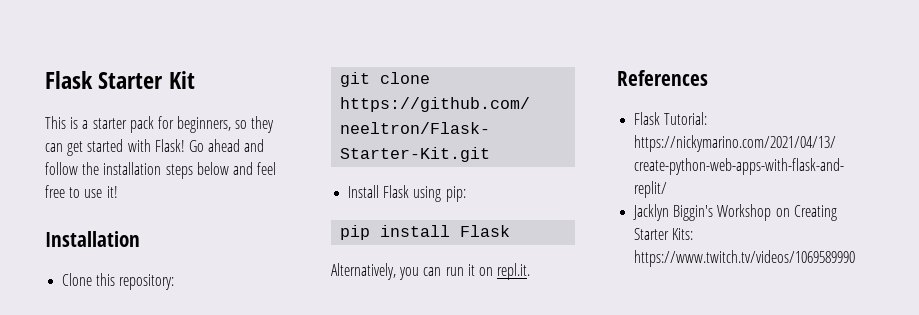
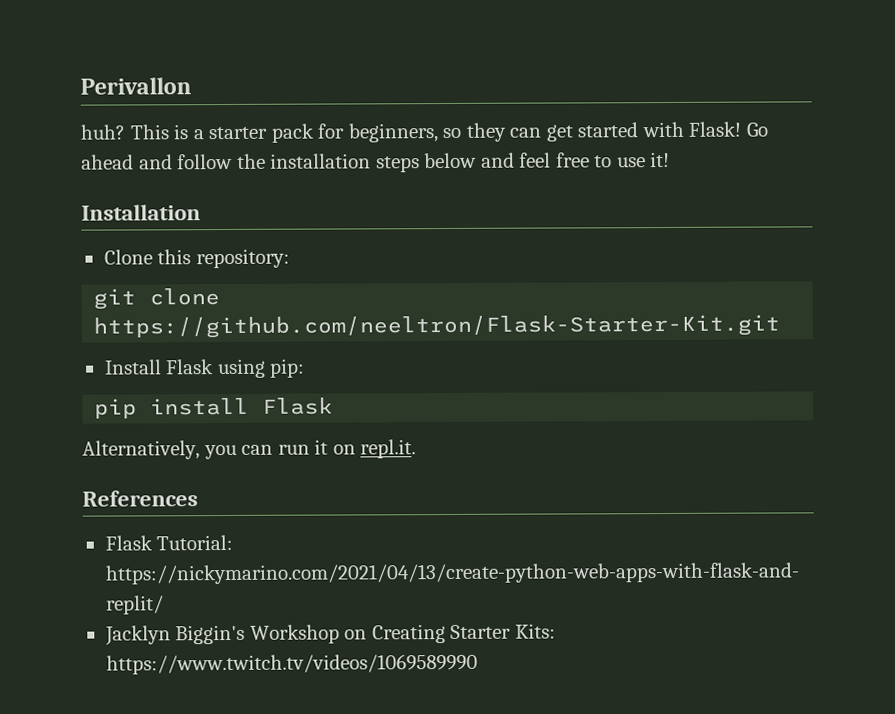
- Flask Starter Kit
- This is a starter pack for beginners, so they can get started with Flask!
+ Perivallon
+ huh? This is a starter pack for beginners, so they can get started with Flask!

